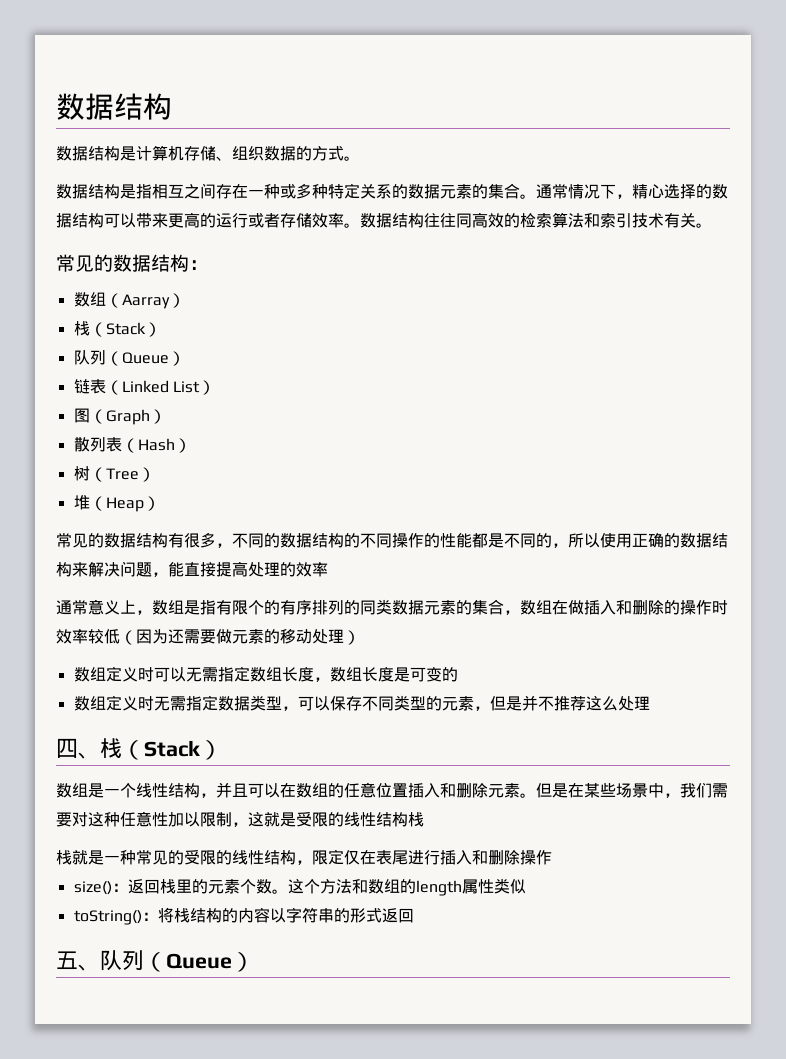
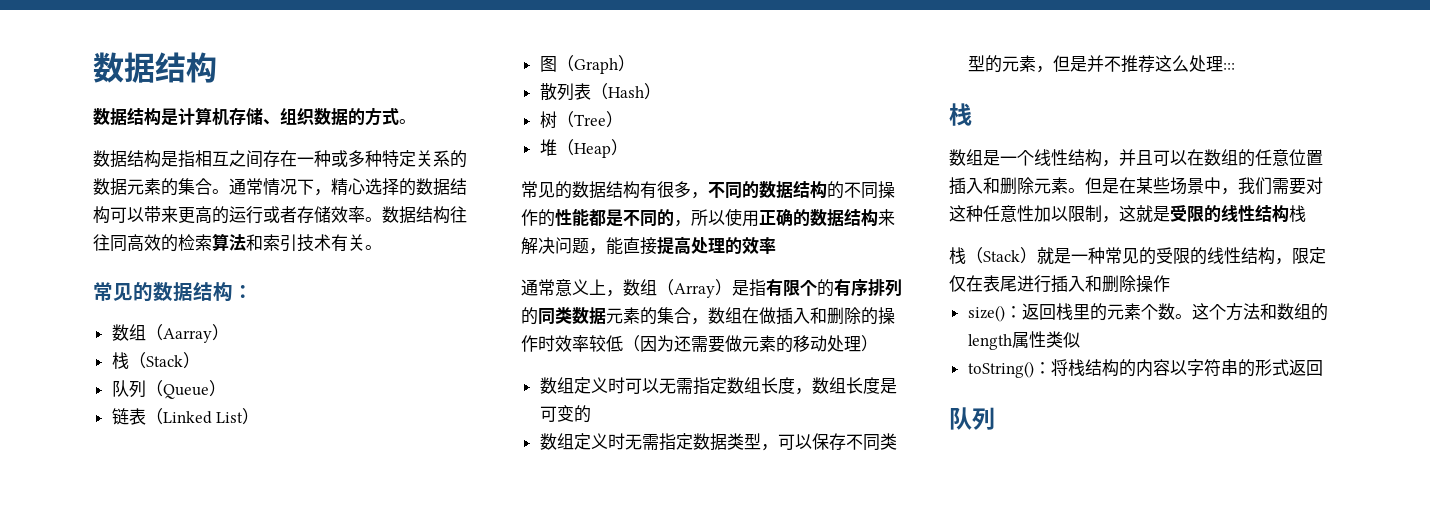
- 通常意义上，数组是指有限个的有序排列的同类数据元素的集合，数组在做插入和删除的操作时效率较低（因为还需要做元素的移动处理）
+ 通常意义上，数组（Array）是指有限个的有序排列的同类数据元素的集合，数组在做插入和删除的操作时效率较低（因为还需要做元素的移动处理）
- 数组定义时无需指定数据类型，可以保存不同类型的元素，但是并不推荐这么处理
- 四、栈（Stack）
+ 数组定义时无需指定数据类型，可以保存不同类型的元素，但是并不推荐这么处理:::
+ 栈
- 栈就是一种常见的受限的线性结构，限定仅在表尾进行插入和删除操作
+ 栈（Stack）就是一种常见的受限的线性结构，限定仅在表尾进行插入和删除操作
  toString()：将栈结构的内容以字符串的形式返回
- 五、队列（Queue）
+ 队列

